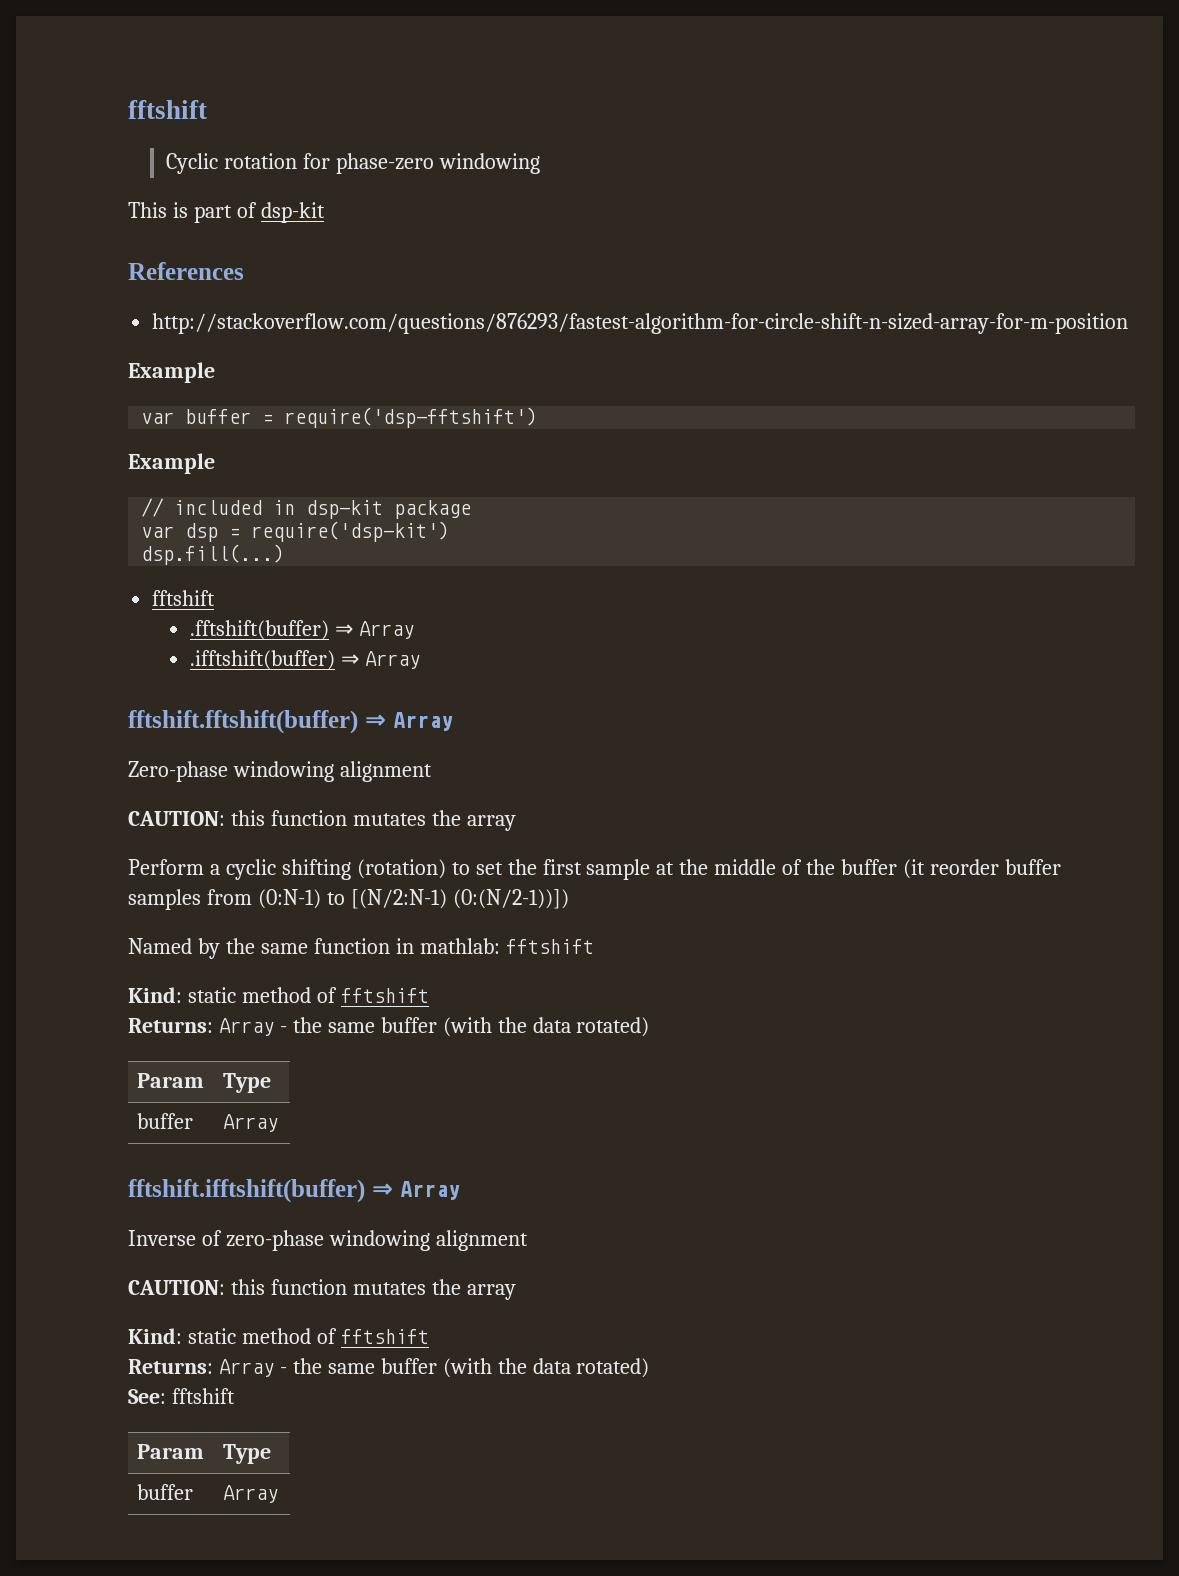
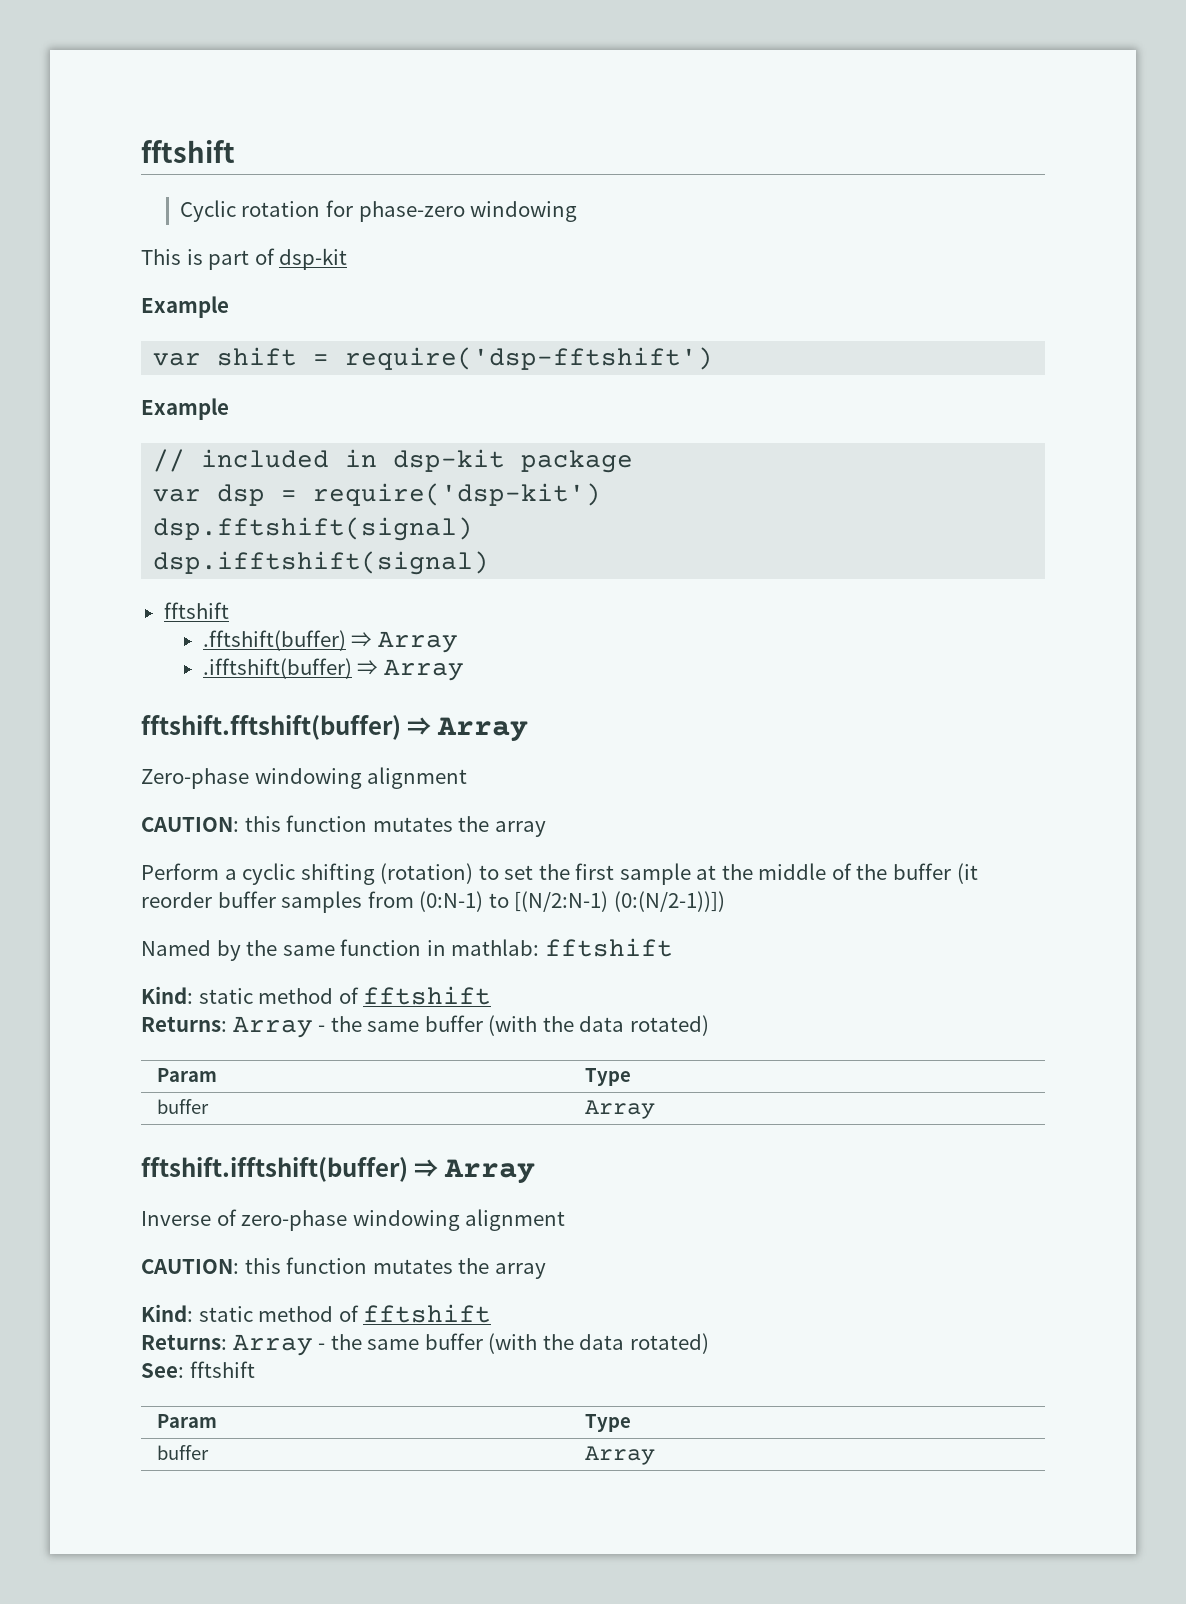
- References
- http://stackoverflow.com/questions/876293/fastest-algorithm-for-circle-shift-n-sized-array-for-m-position
- var buffer = require('dsp-fftshift')
+ var shift = require('dsp-fftshift')
- dsp.fill(...)
+ dsp.fftshift(signal)
+ dsp.ifftshift(signal)

